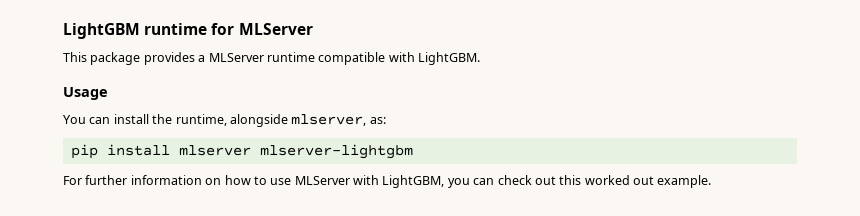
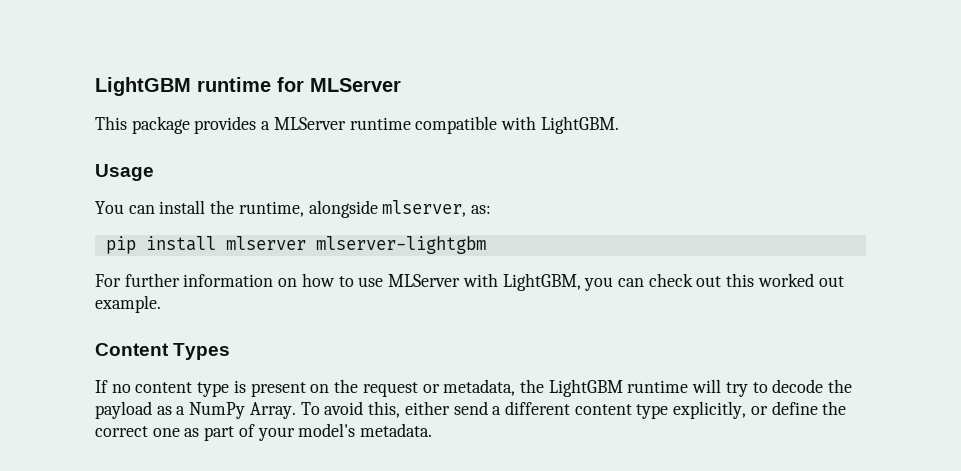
+ Content Types
+ If no content type is present on the request or metadata, the LightGBM runtime will try to decode the payload as a NumPy Array. To avoid this, either send a different content type explicitly, or define the correct one as part of your model's metadata.

